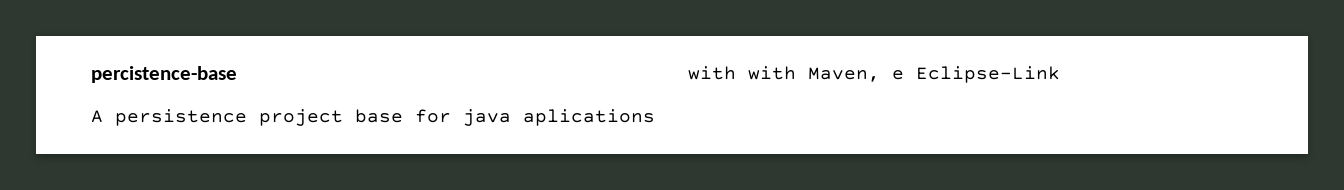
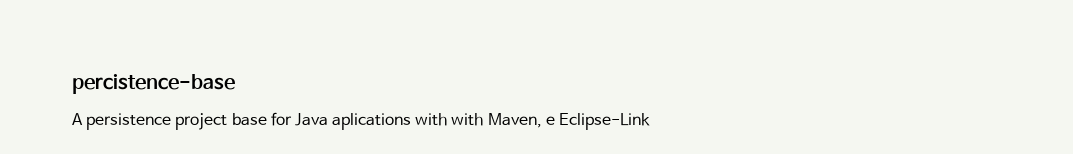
- A persistence project base for java aplications with with Maven, e Eclipse-Link
+ A persistence project base for Java aplications with with Maven, e Eclipse-Link

